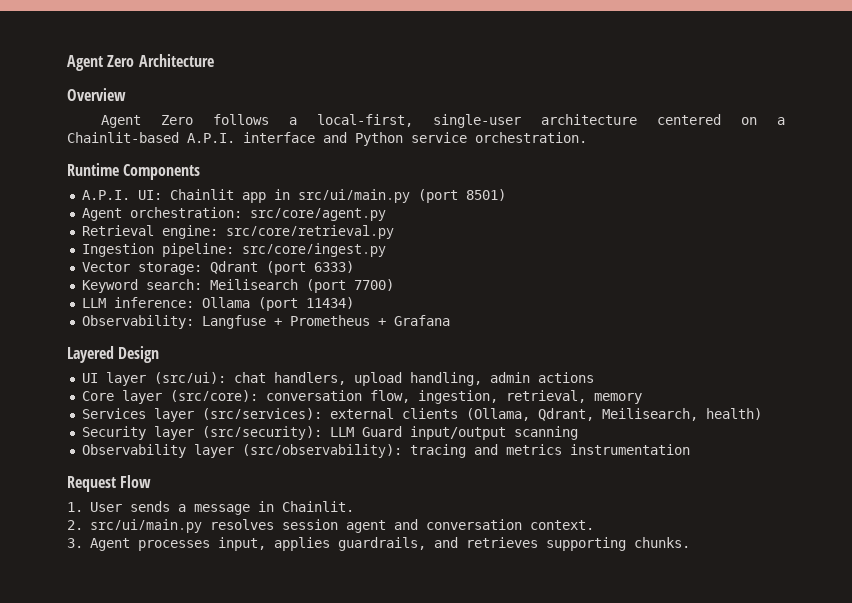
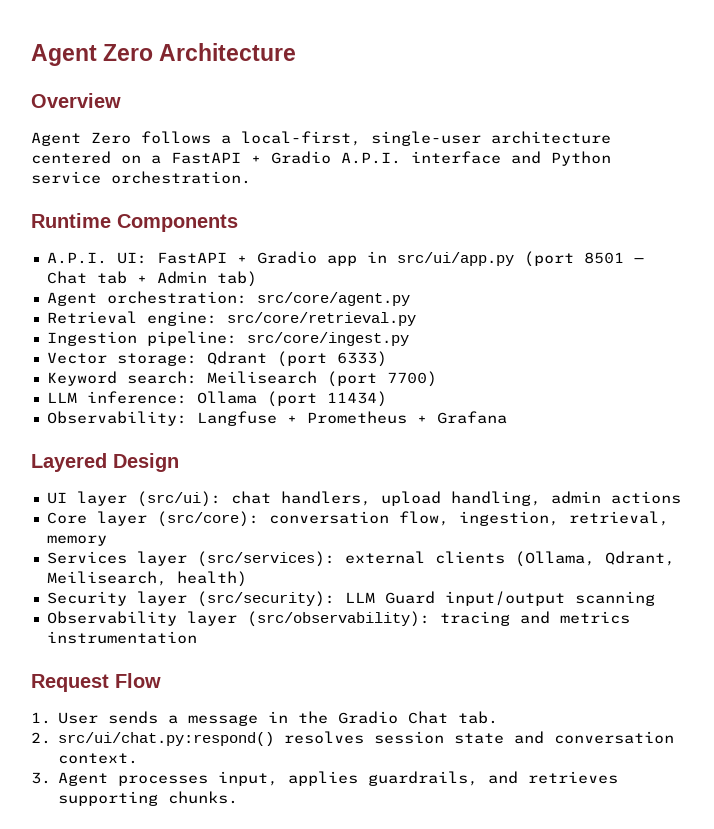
- Agent Zero follows a local-first, single-user architecture centered on a Chainlit-based A.P.I. interface and Python service orchestration.
+ Agent Zero follows a local-first, single-user architecture centered on a FastAPI + Gradio A.P.I. interface and Python service orchestration.
- A.P.I. UI: Chainlit app in src/ui/main.py (port 8501)
+ A.P.I. UI: FastAPI + Gradio app in src/ui/app.py (port 8501 — Chat tab + Admin tab)
- 1. User sends a message in Chainlit.
+ 1. User sends a message in the Gradio Chat tab.
- 2. src/ui/main.py resolves session agent and conversation context.
+ 2. src/ui/chat.py:respond() resolves session state and conversation context.

